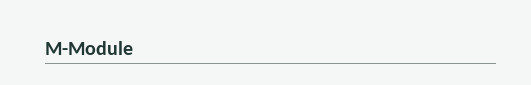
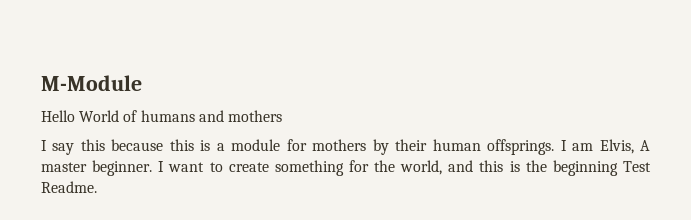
+ Hello World of humans and mothers
+ I say this because this is a module for mothers by their human offsprings. I am Elvis, A master beginner. I want to create something for the world, and this is the beginning Test Readme.

